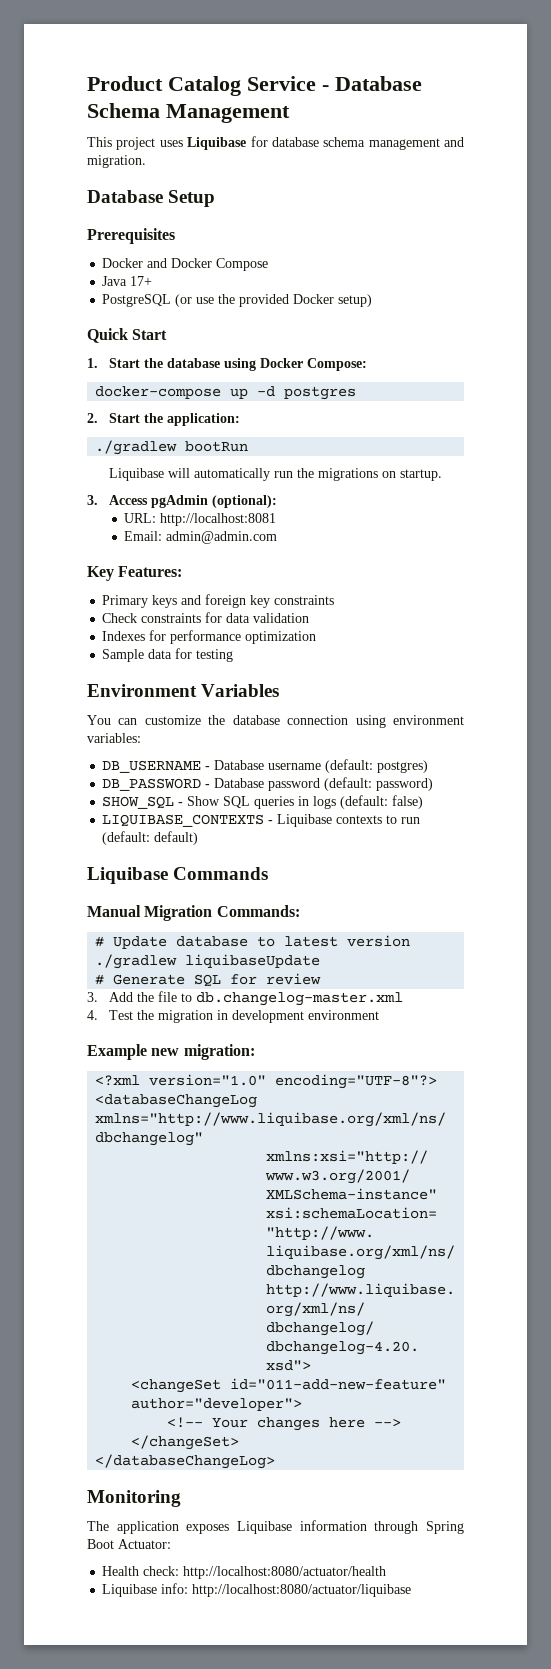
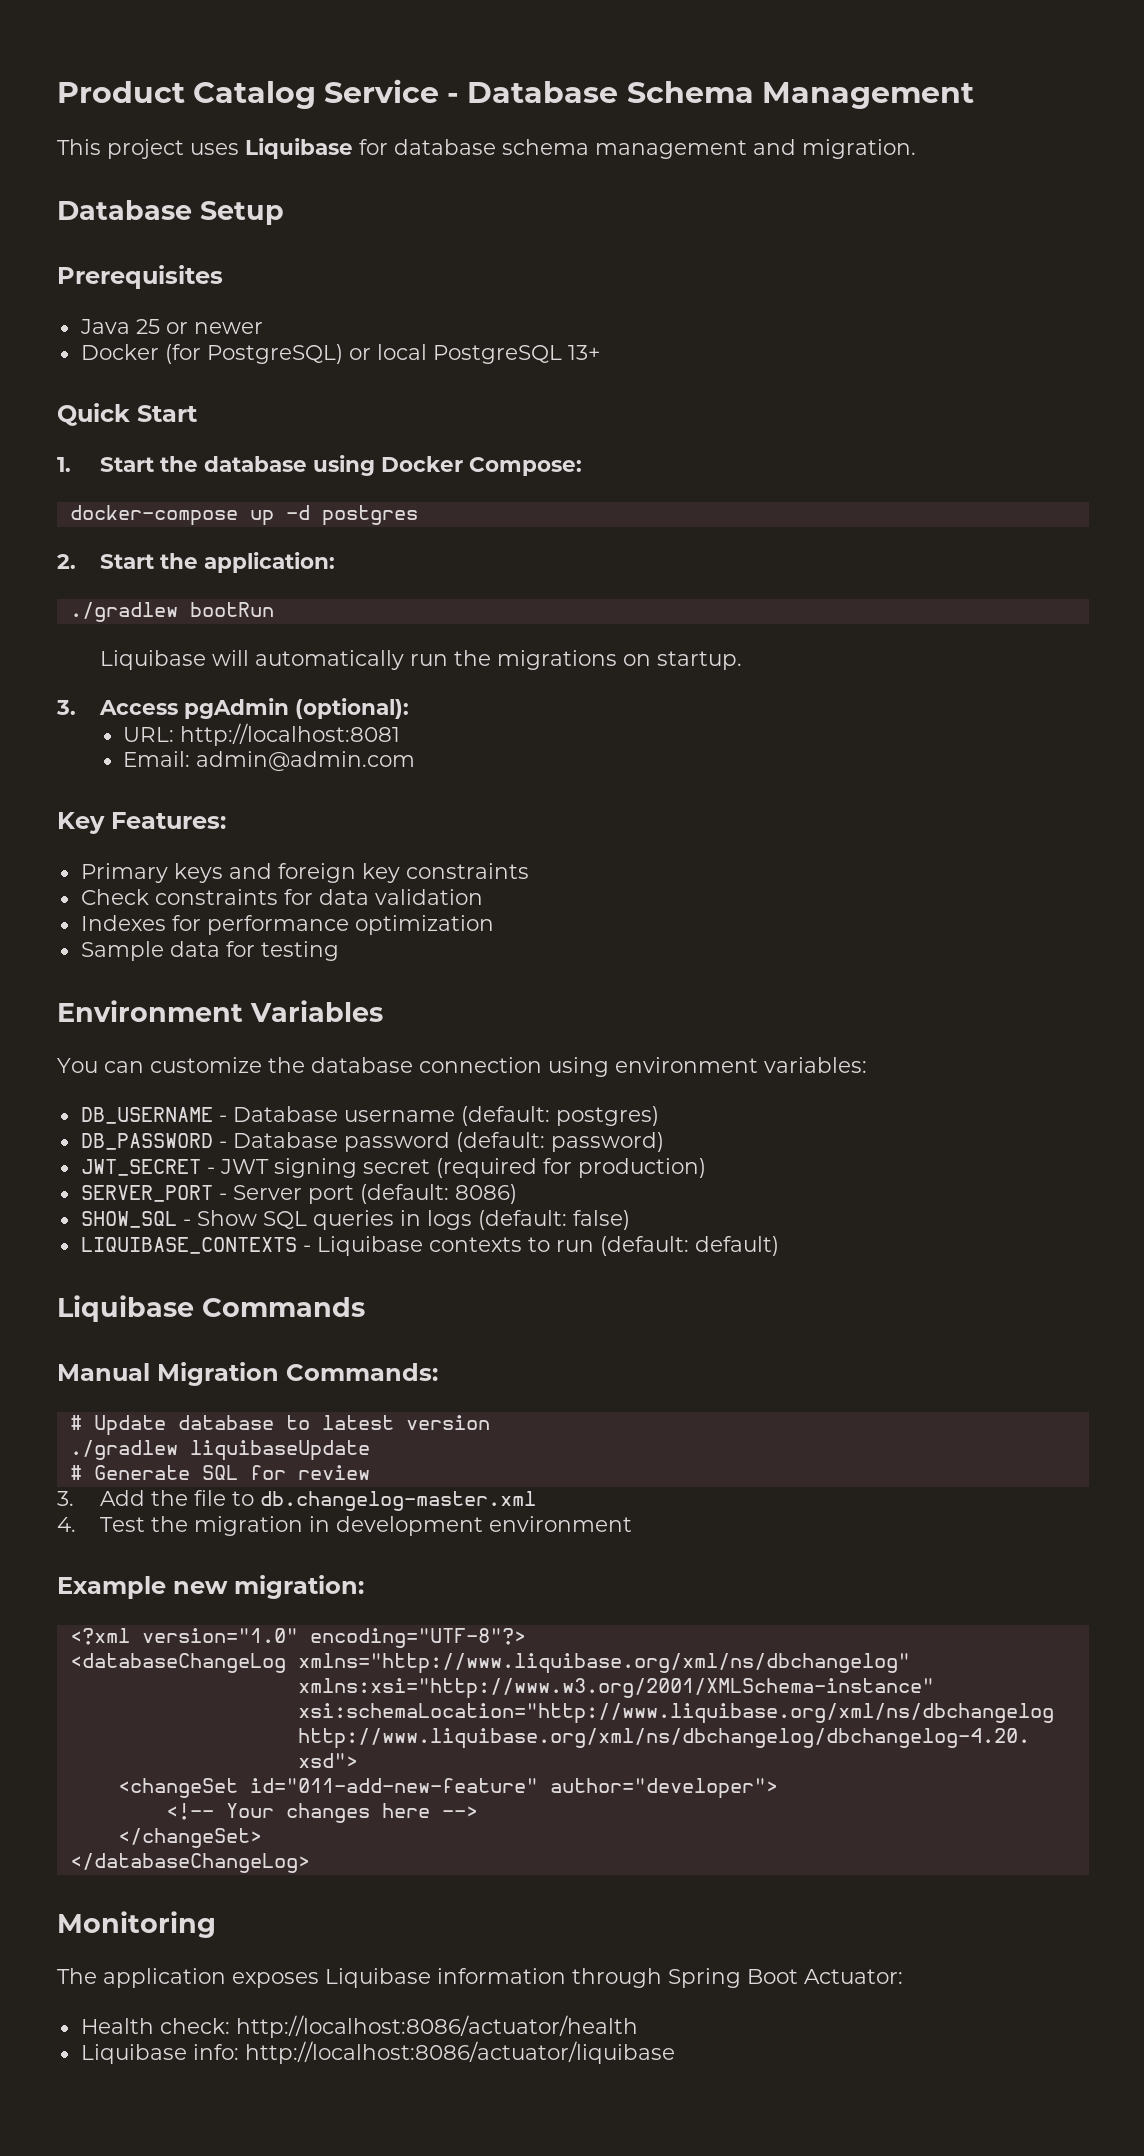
- Docker and Docker Compose
- Java 17+
- PostgreSQL (or use the provided Docker setup)
+ Java 25 or newer
+ Docker (for PostgreSQL) or local PostgreSQL 13+
+ JWT_SECRET - JWT signing secret (required for production)
+ SERVER_PORT - Server port (default: 8086)
- Health check: http://localhost:8080/actuator/health
+ Health check: http://localhost:8086/actuator/health
- Liquibase info: http://localhost:8080/actuator/liquibase
+ Liquibase info: http://localhost:8086/actuator/liquibase

